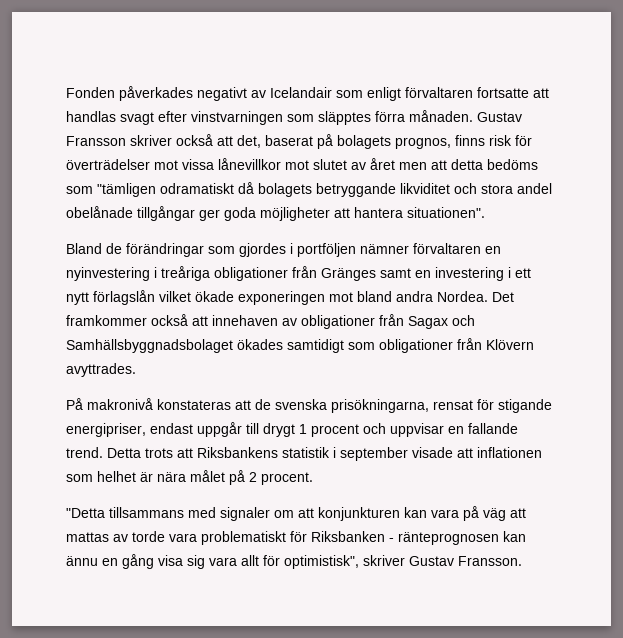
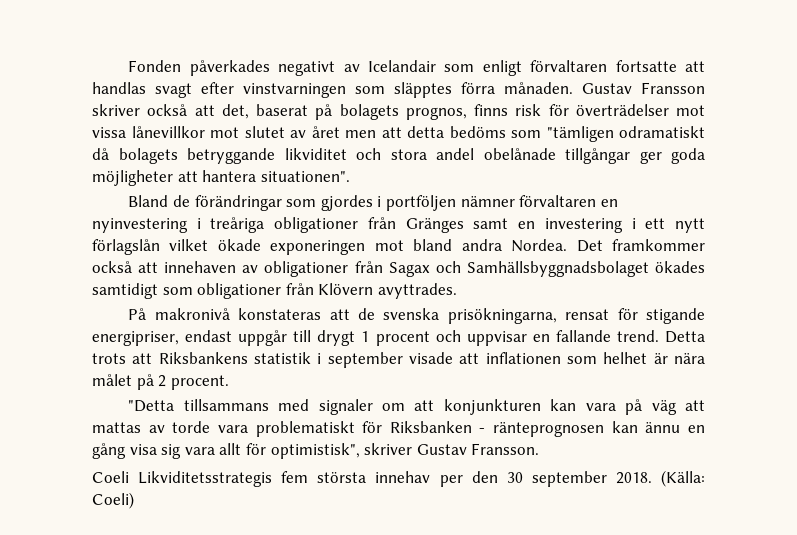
+ Coeli Likviditetsstrategis fem största innehav per den 30 september 2018. (Källa: Coeli)

